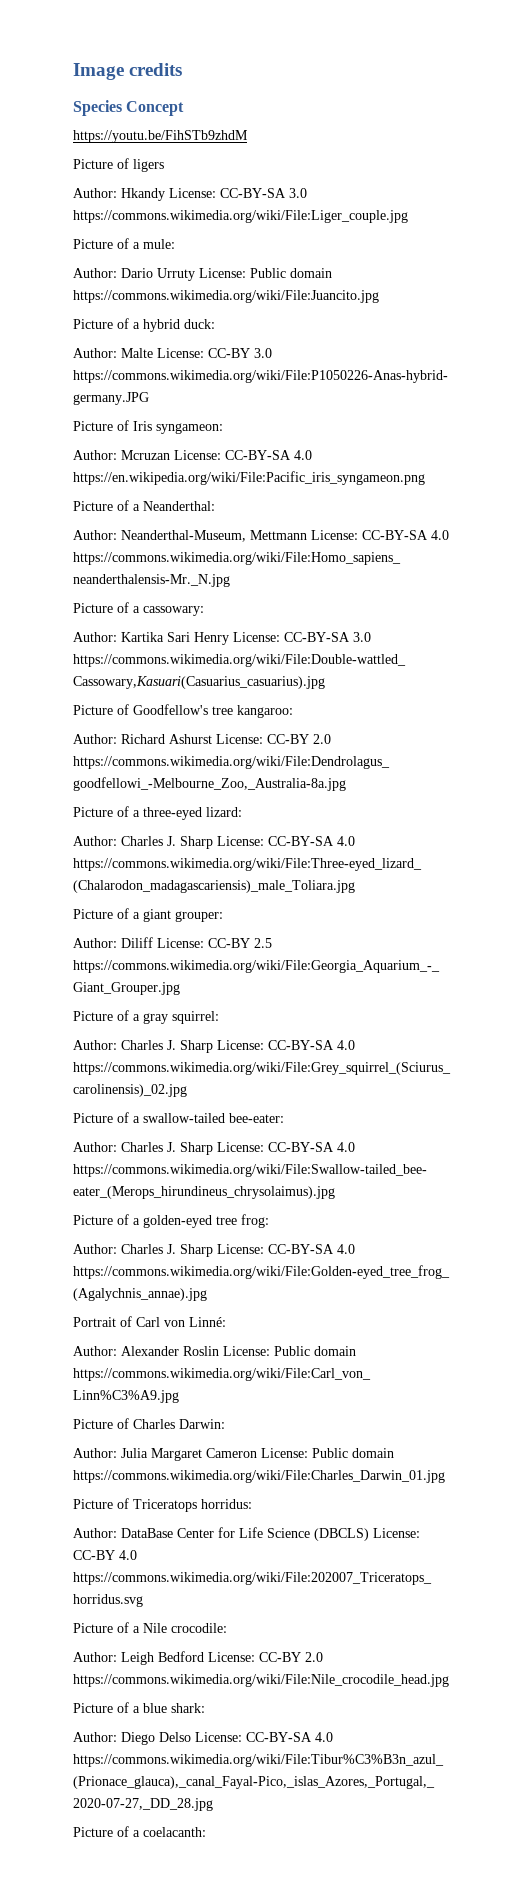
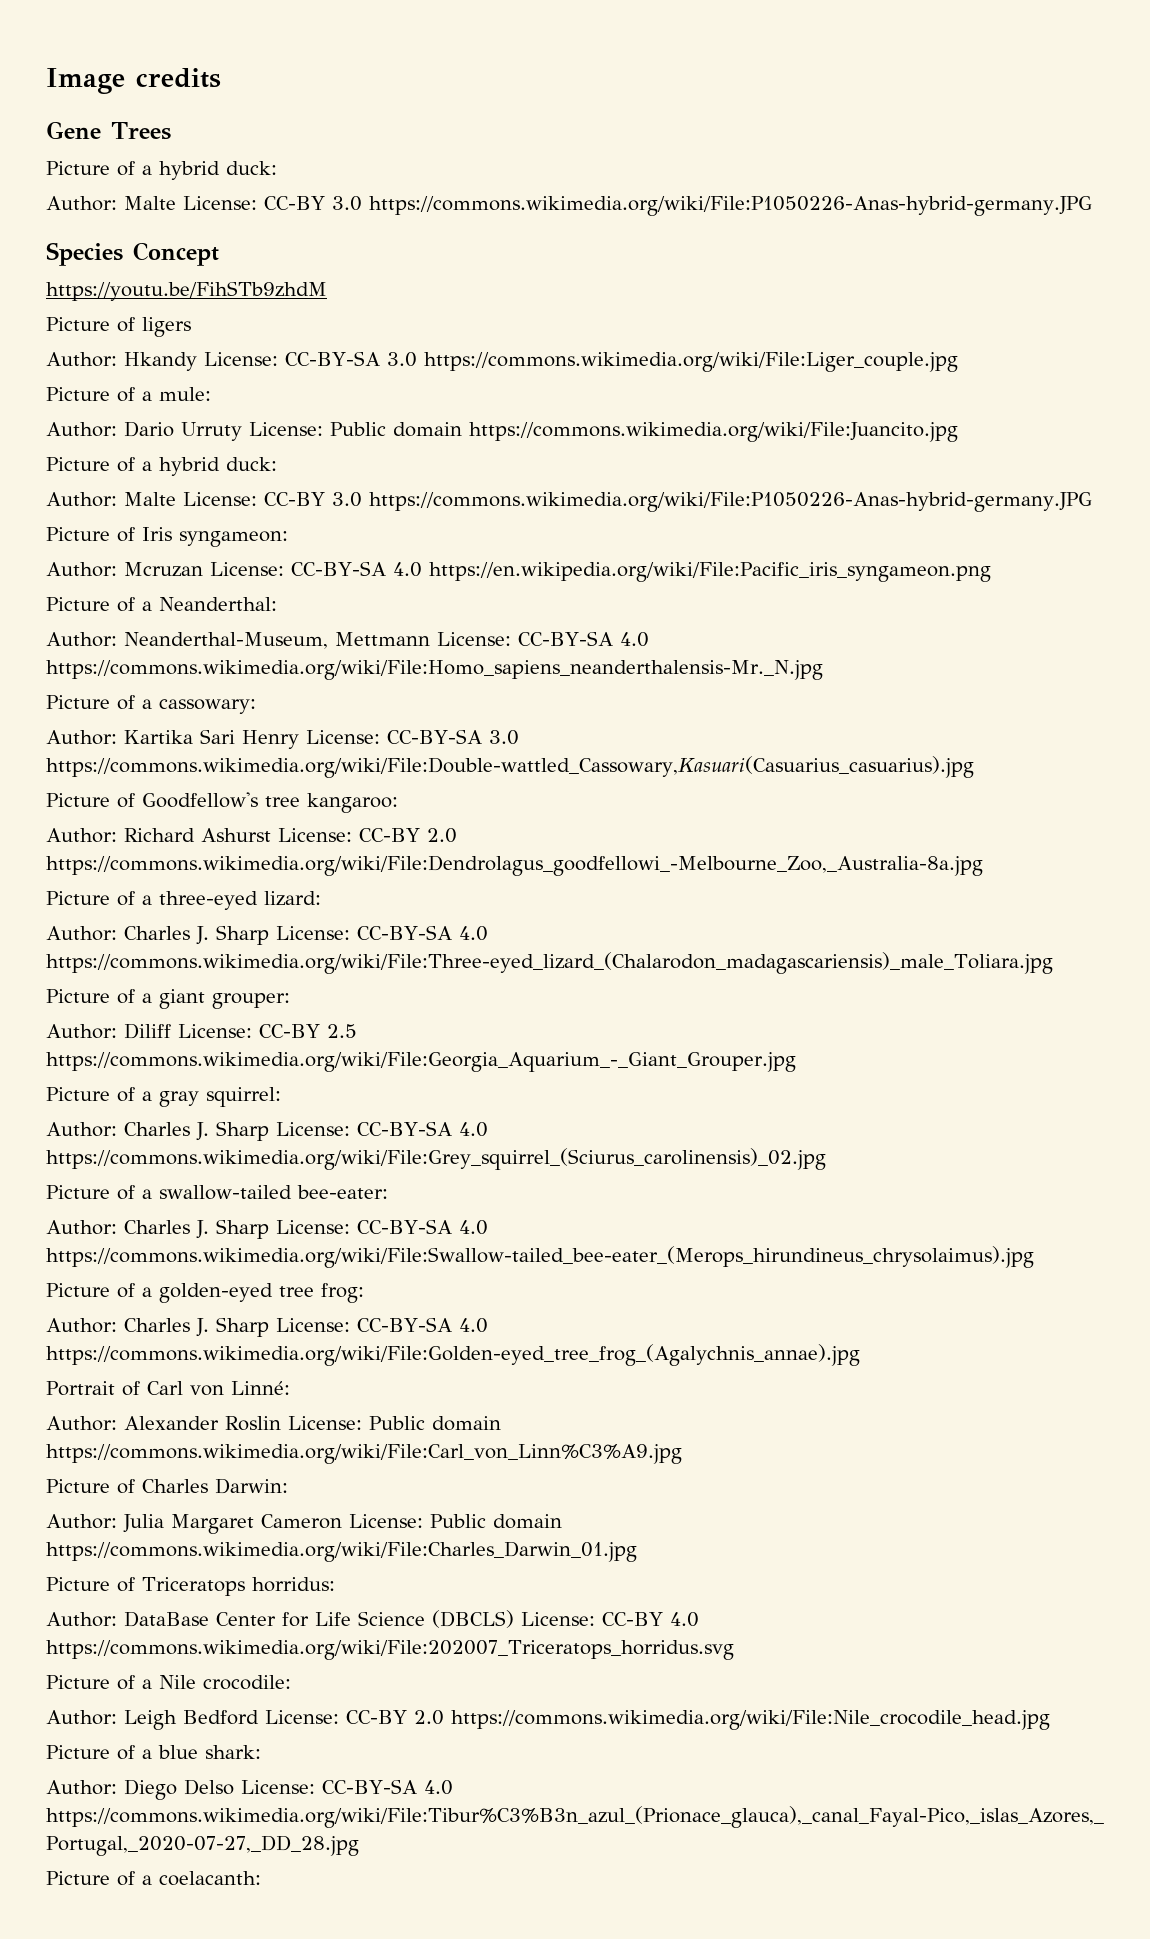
+ Gene Trees
+ Picture of a hybrid duck:
+ Author: Malte License: CC-BY 3.0 https://commons.wikimedia.org/wiki/File:P1050226-Anas-hybrid-germany.JPG

